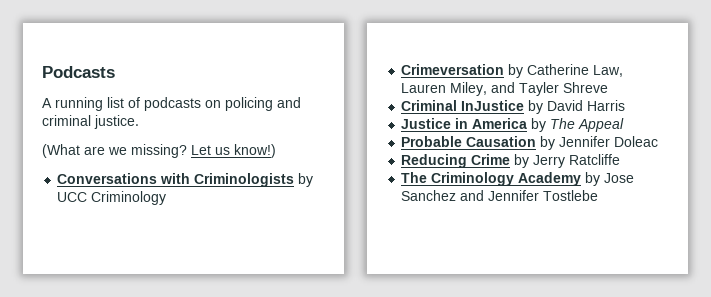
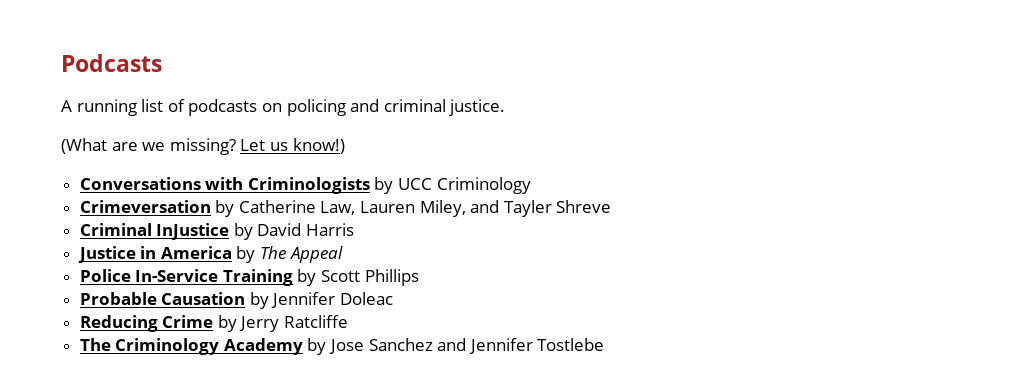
+ Police In-Service Training by Scott Phillips

